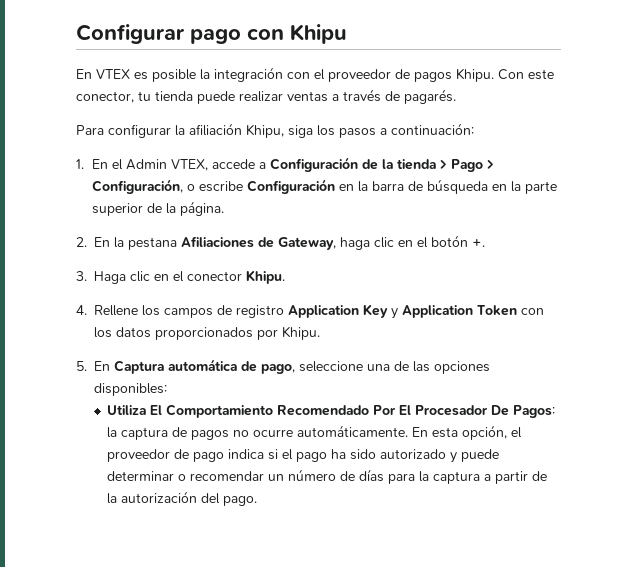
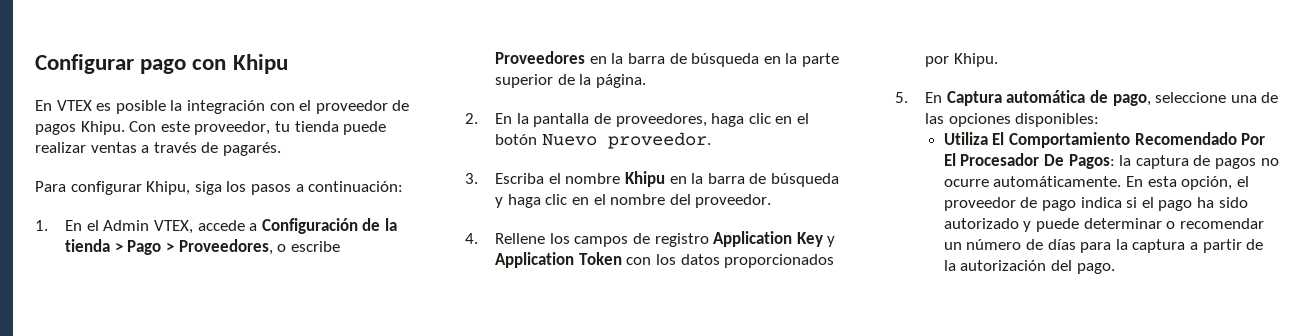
- Con este conector, tu tienda puede realizar ventas a través de pagarés.
+ Con este proveedor, tu tienda puede realizar ventas a través de pagarés.
- Para configurar la afiliación Khipu, siga los pasos a continuación:
+ Para configurar Khipu, siga los pasos a continuación:
- 1. En el Admin VTEX, accede a Configuración de la tienda > Pago > Configuración, o escribe Configuración en la barra de búsqueda en la parte superior de la página.
+ 1. En el Admin VTEX, accede a Configuración de la tienda > Pago > Proveedores, o escribe Proveedores en la barra de búsqueda en la parte superior de la página.
- 2. En la pestana Afiliaciones de Gateway, haga clic en el botón +.
+ 2. En la pantalla de proveedores, haga clic en el botón Nuevo proveedor.
- 3. Haga clic en el conector Khipu.
+ 3. Escriba el nombre Khipu en la barra de búsqueda y haga clic en el nombre del proveedor.

